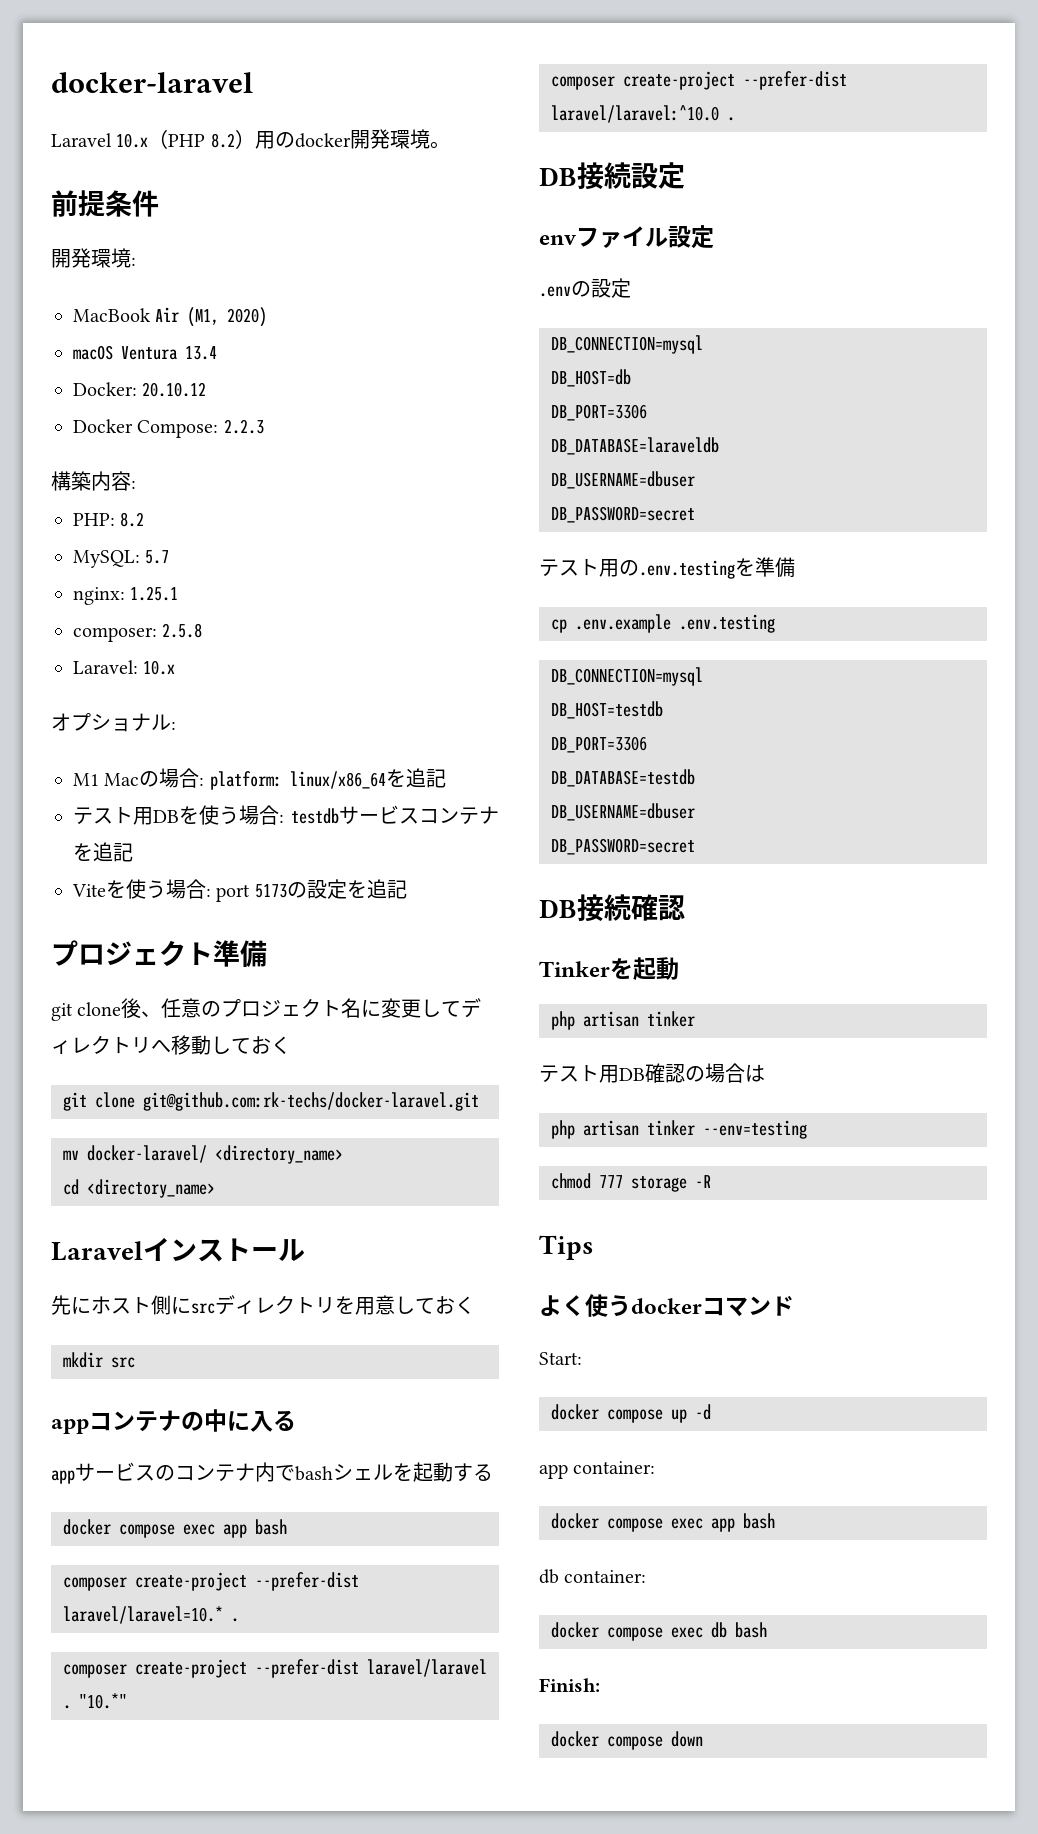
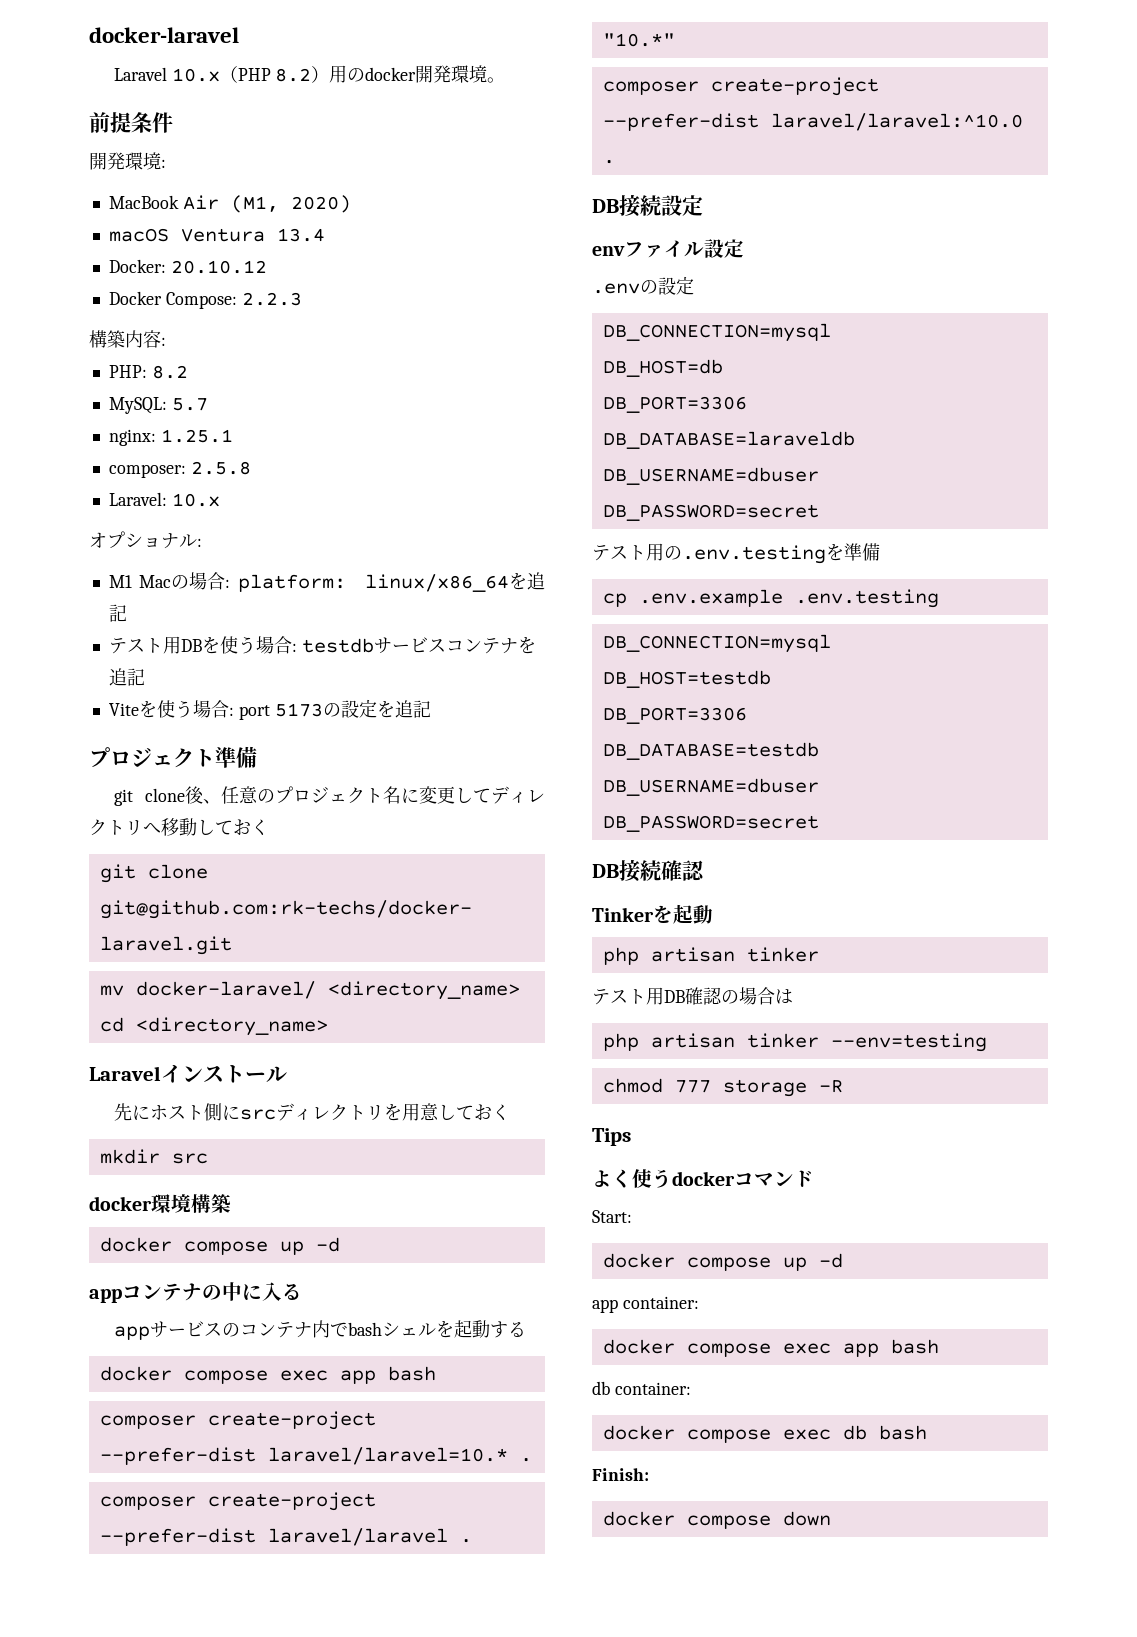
+ docker環境構築
+ docker compose up -d

